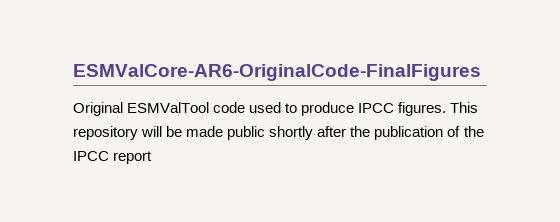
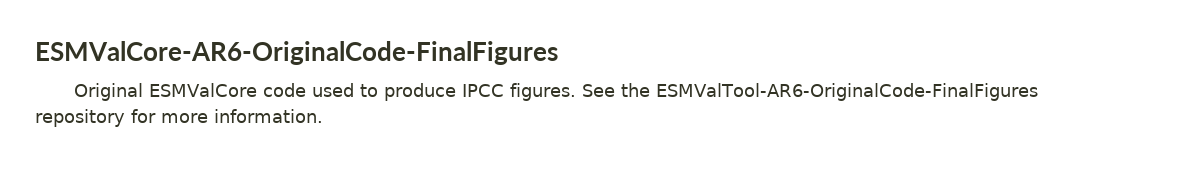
- Original ESMValTool code used to produce IPCC figures.
+ Original ESMValCore code used to produce IPCC figures.
- This repository will be made public shortly after the publication of the IPCC report
+ See the ESMValTool-AR6-OriginalCode-FinalFigures repository for more information.

